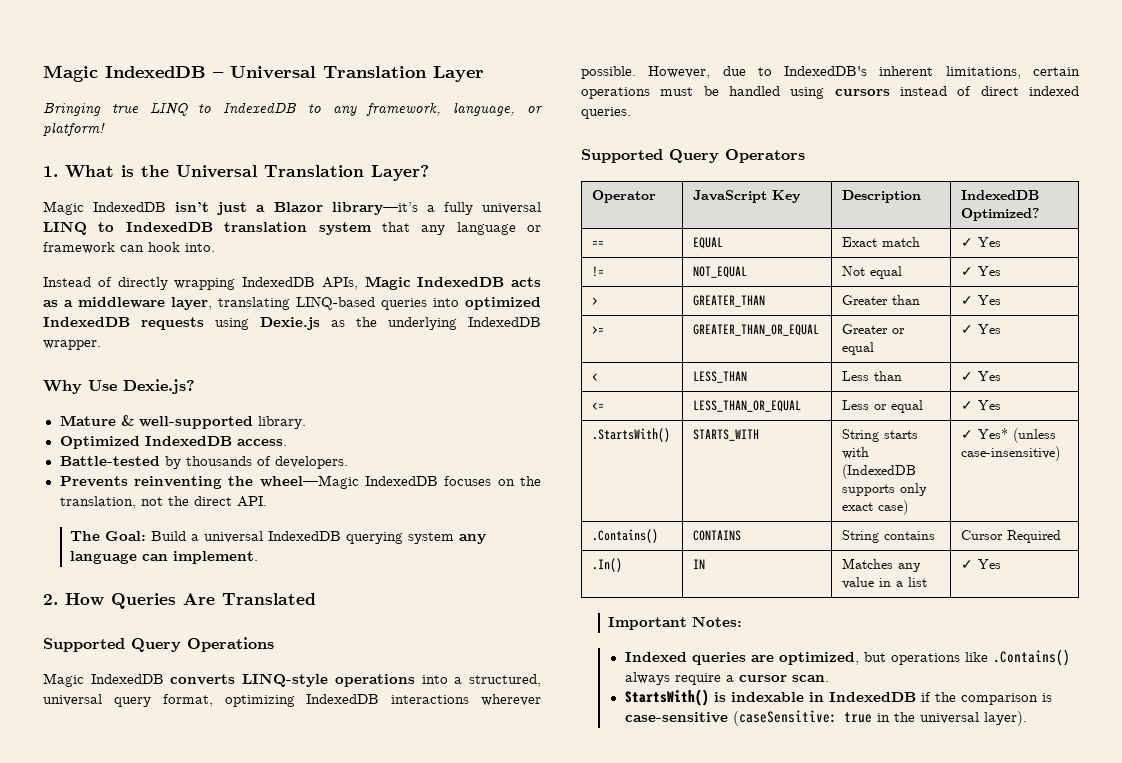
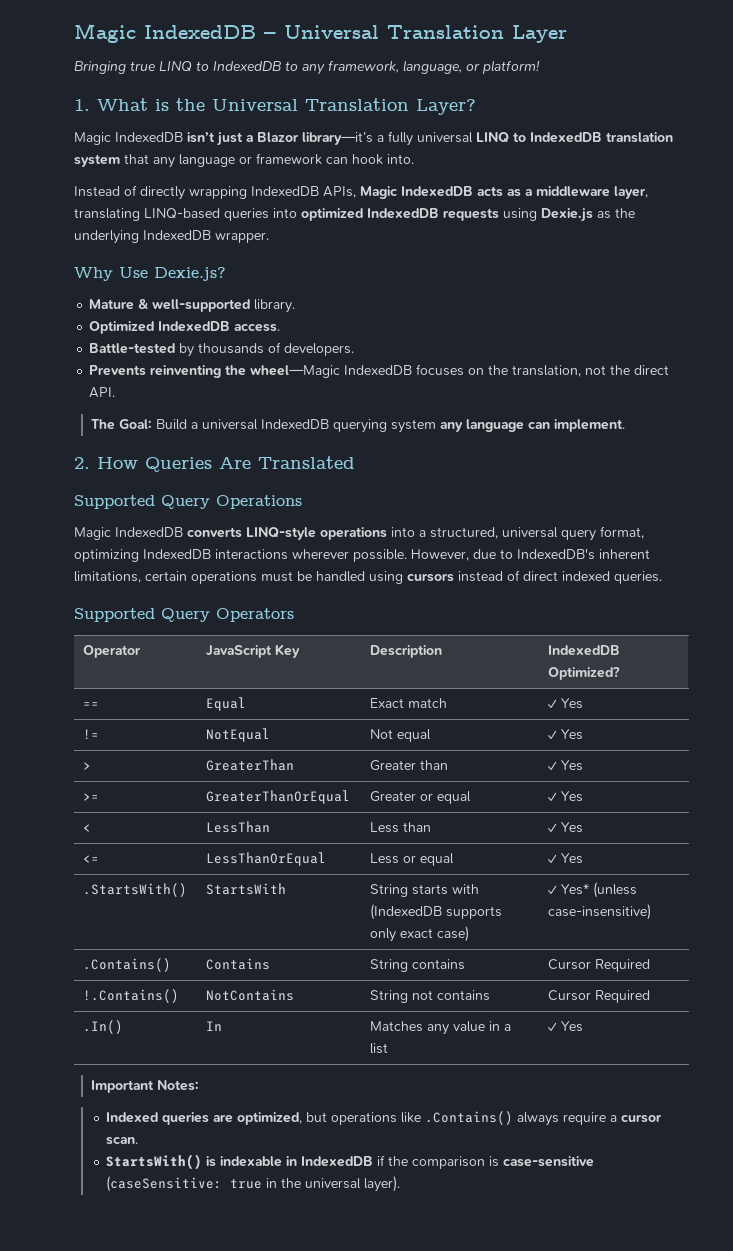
- == | EQUAL | Exact match | ✓ Yes
+ == | Equal | Exact match | ✓ Yes
- != | NOT_EQUAL | Not equal | ✓ Yes
+ != | NotEqual | Not equal | ✓ Yes
- > | GREATER_THAN | Greater than | ✓ Yes
+ > | GreaterThan | Greater than | ✓ Yes
- >= | GREATER_THAN_OR_EQUAL | Greater or equal | ✓ Yes
+ >= | GreaterThanOrEqual | Greater or equal | ✓ Yes
- < | LESS_THAN | Less than | ✓ Yes
+ < | LessThan | Less than | ✓ Yes
- <= | LESS_THAN_OR_EQUAL | Less or equal | ✓ Yes
+ <= | LessThanOrEqual | Less or equal | ✓ Yes
- .StartsWith() | STARTS_WITH | String starts with (IndexedDB supports only exact case) | ✓ Yes* (unless case-insensitive)
+ .StartsWith() | StartsWith | String starts with (IndexedDB supports only exact case) | ✓ Yes* (unless case-insensitive)
- .Contains() | CONTAINS | String contains | Cursor Required
+ .Contains() | Contains | String contains | Cursor Required
+ !.Contains() | NotContains | String not contains | Cursor Required
- .In() | IN | Matches any value in a list | ✓ Yes
+ .In() | In | Matches any value in a list | ✓ Yes

